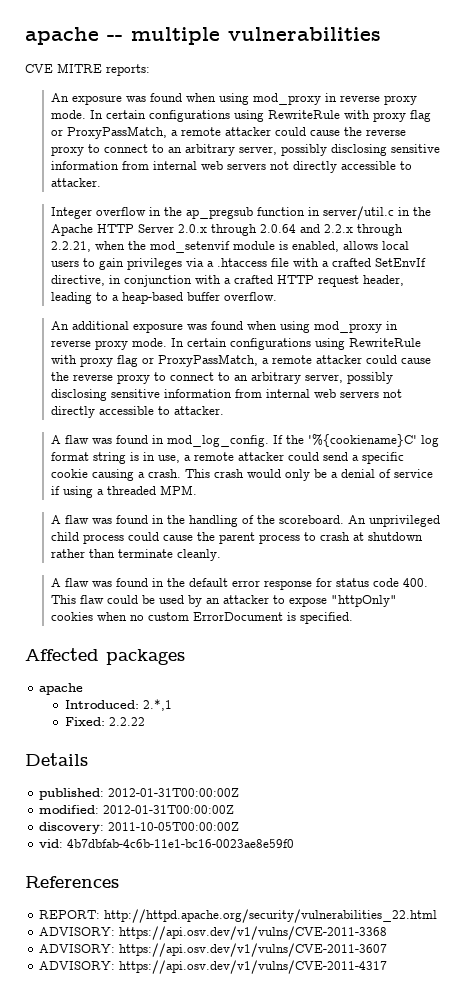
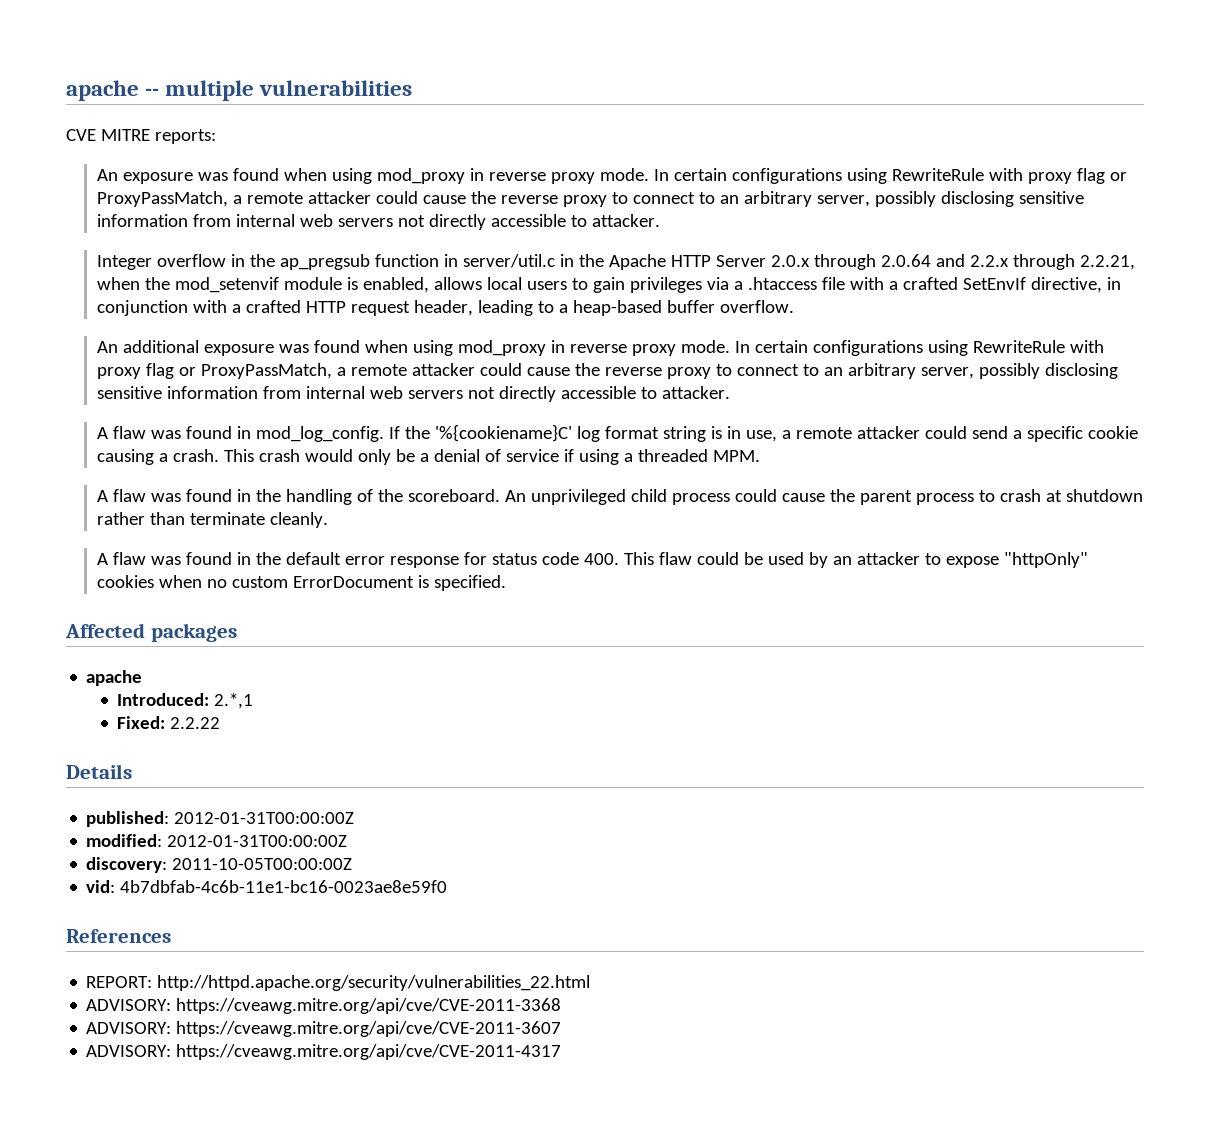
- ADVISORY: https://api.osv.dev/v1/vulns/CVE-2011-3368
- ADVISORY: https://api.osv.dev/v1/vulns/CVE-2011-3607
- ADVISORY: https://api.osv.dev/v1/vulns/CVE-2011-4317
+ ADVISORY: https://cveawg.mitre.org/api/cve/CVE-2011-3368
+ ADVISORY: https://cveawg.mitre.org/api/cve/CVE-2011-3607
+ ADVISORY: https://cveawg.mitre.org/api/cve/CVE-2011-4317

